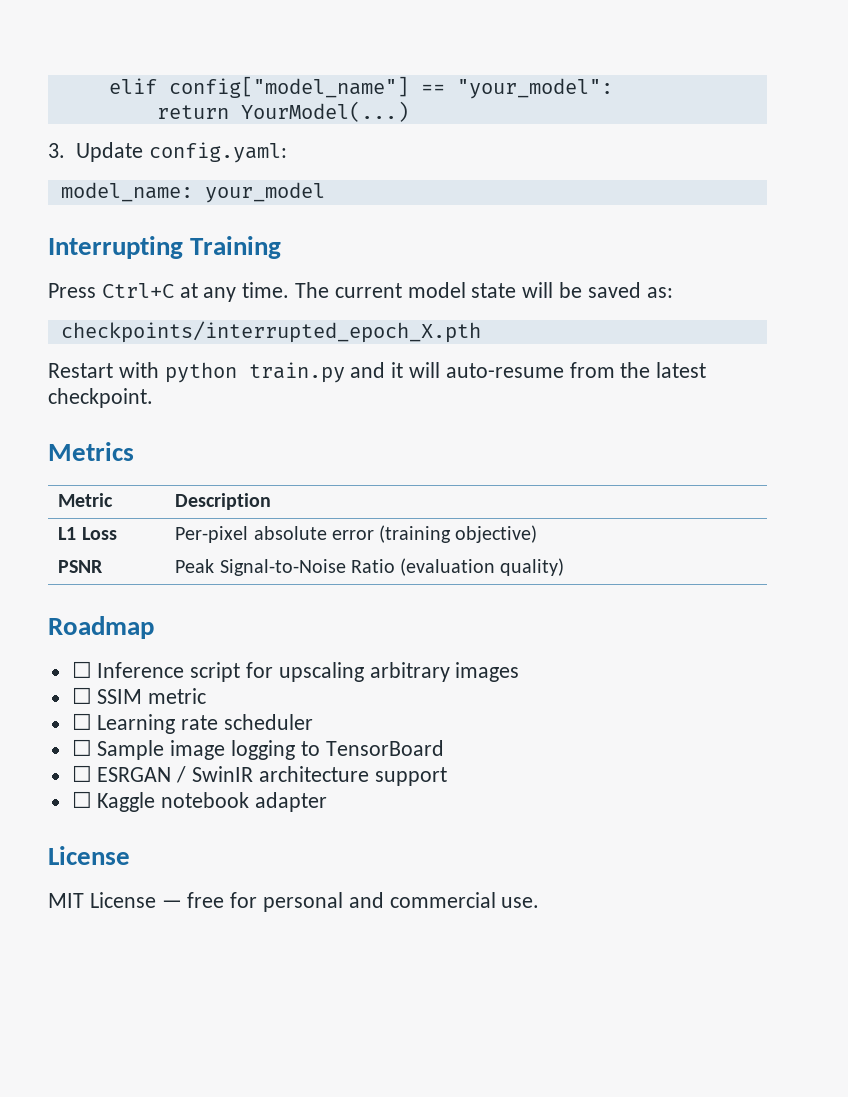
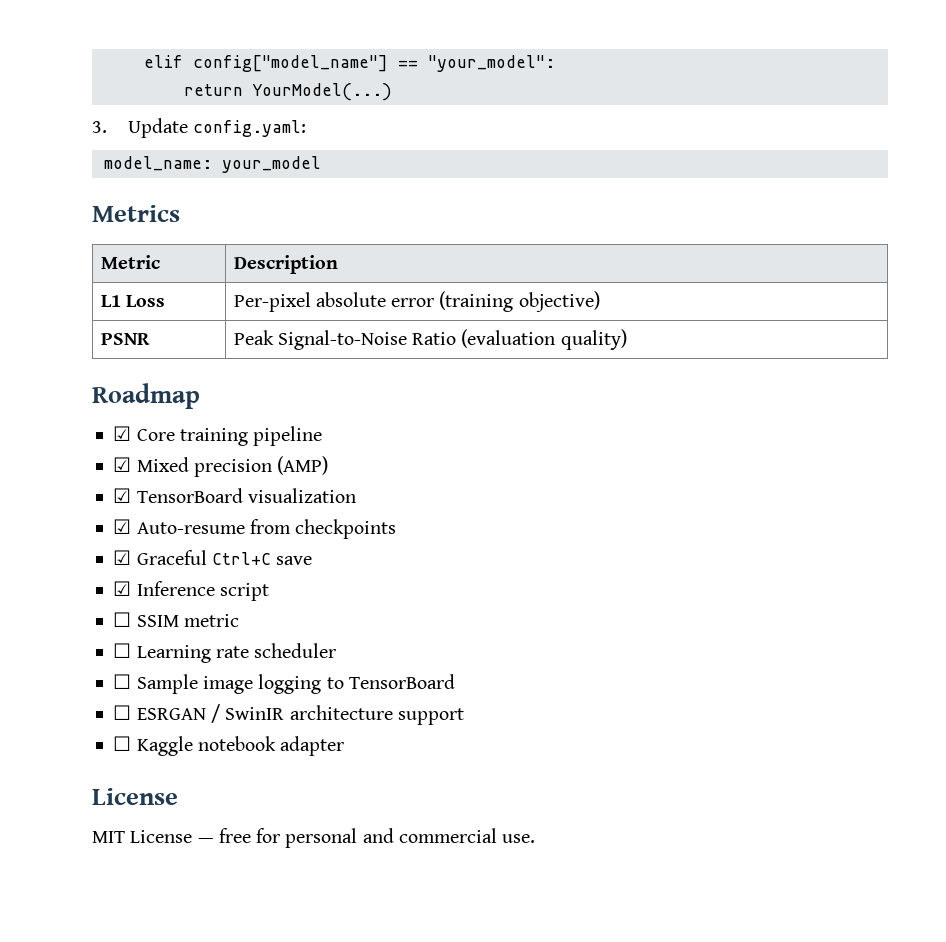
- Interrupting Training
- Press Ctrl+C at any time. The current model state will be saved as:
- checkpoints/interrupted_epoch_X.pth
- Restart with python train.py and it will auto-resume from the latest checkpoint.
- ☐ Inference script for upscaling arbitrary images
+ ☑ Core training pipeline
+ ☑ Mixed precision (AMP)
+ ☑ TensorBoard visualization
+ ☑ Auto-resume from checkpoints
+ ☑ Graceful Ctrl+C save
+ ☑ Inference script

